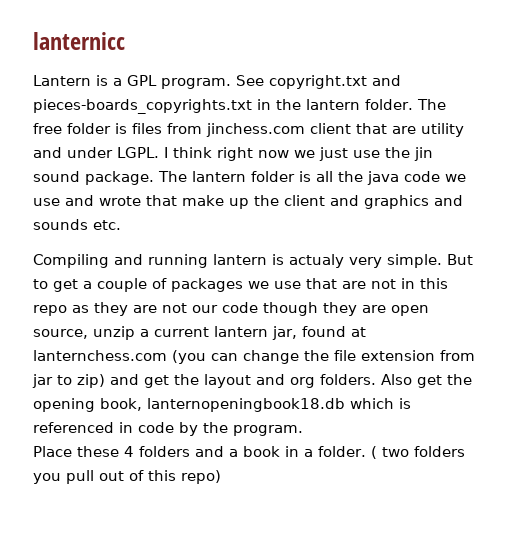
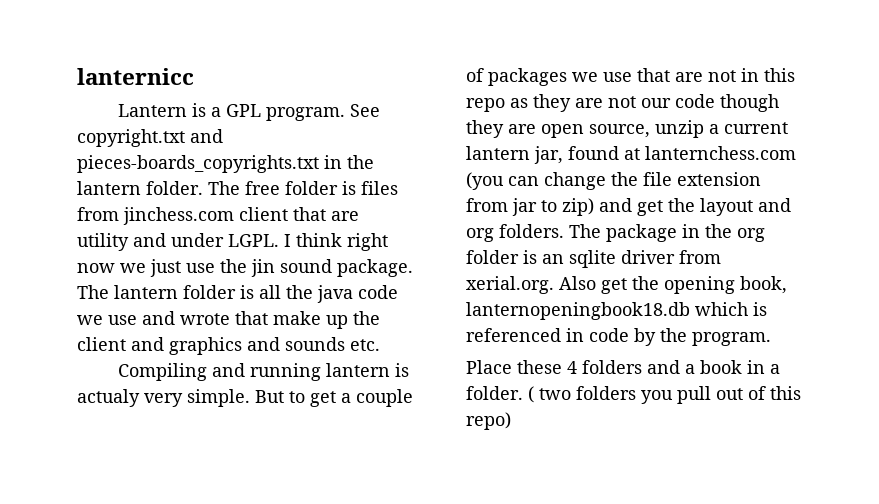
- Also get the opening book, lanternopeningbook18.db which is referenced in code by the program.
+ The package in the org folder is an sqlite driver from xerial.org. Also get the opening book, lanternopeningbook18.db which is referenced in code by the program.

